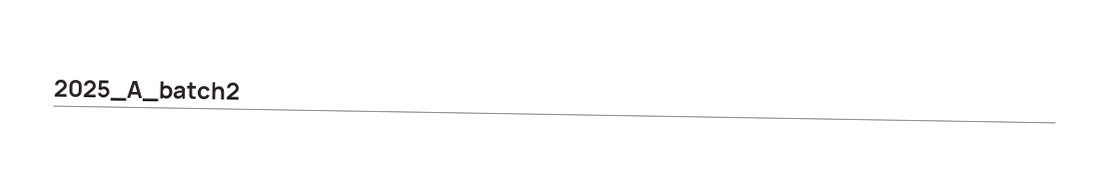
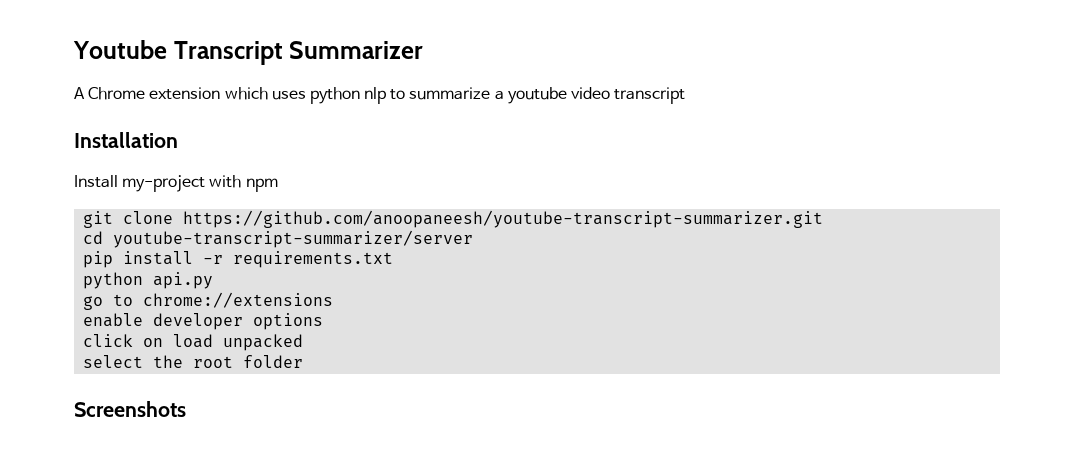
- 2025_A_batch2
+ Youtube Transcript Summarizer
+ A Chrome extension which uses python nlp to summarize a youtube video transcript
+ Installation
+ Install my-project with npm
+ git clone https://github.com/anoopaneesh/youtube-transcript-summarizer.git
+ cd youtube-transcript-summarizer/server
+ pip install -r requirements.txt
+ python api.py
+ go to chrome://extensions
+ enable developer options
+ click on load unpacked
+ select the root folder
+ Screenshots

